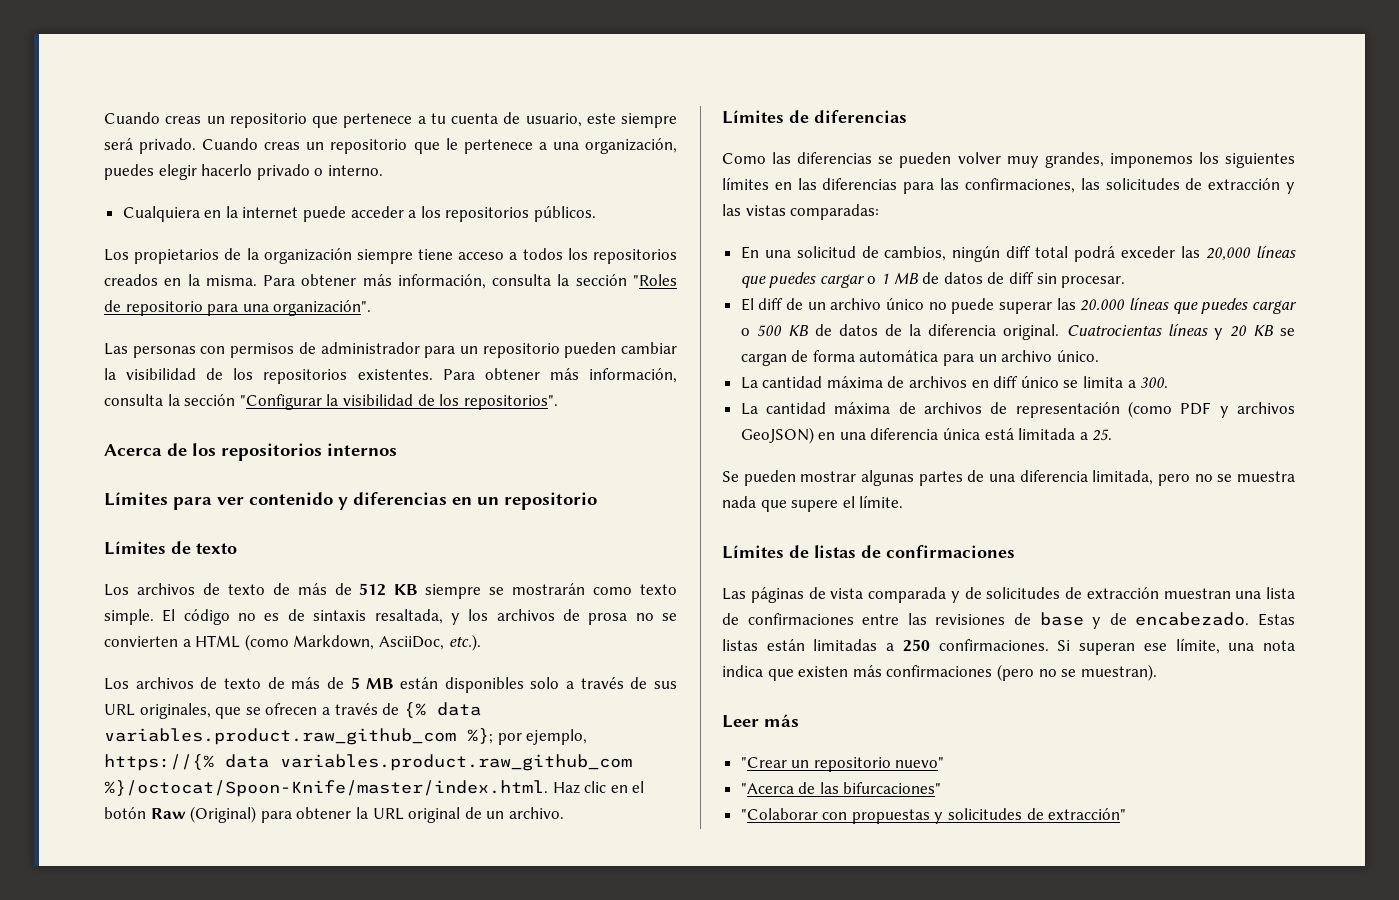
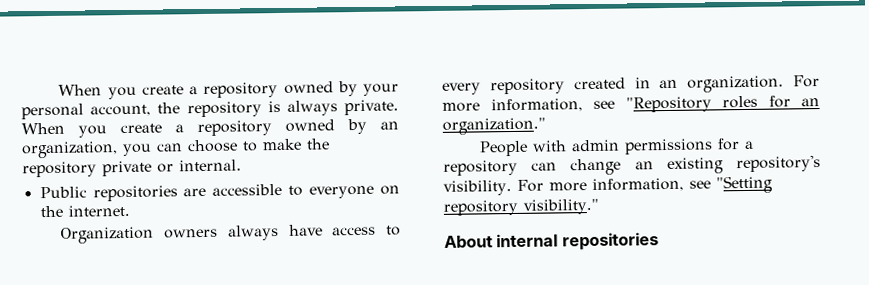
- Cuando creas un repositorio que pertenece a tu cuenta de usuario, este siempre será privado. Cuando creas un repositorio que le pertenece a una organización, puedes elegir hacerlo privado o interno.
- Cualquiera en la internet puede acceder a los repositorios públicos.
- Los propietarios de la organización siempre tiene acceso a todos los repositorios creados en la misma. Para obtener más información, consulta la sección "Roles de repositorio para una organización".
- Las personas con permisos de administrador para un repositorio pueden cambiar la visibilidad de los repositorios existentes. Para obtener más información, consulta la sección "Configurar la visibilidad de los repositorios".
- Acerca de los repositorios internos
- Límites para ver contenido y diferencias en un repositorio
- Límites de texto
- Los archivos de texto de más de 512 KB siempre se mostrarán como texto simple. El código no es de sintaxis resaltada, y los archivos de prosa no se convierten a HTML (como Markdown, AsciiDoc, etc.).
- Los archivos de texto de más de 5 MB están disponibles solo a través de sus URL originales, que se ofrecen a través de {% data variables.product.raw_github_com %}; por ejemplo, https://{% data variables.product.raw_github_com %}/octocat/Spoon-Knife/master/index.html. Haz clic en el botón Raw (Original) para obtener la URL original de un archivo.
- Límites de diferencias
- Como las diferencias se pueden volver muy grandes, imponemos los siguientes límites en las diferencias para las confirmaciones, las solicitudes de extracción y las vistas comparadas:
- En una solicitud de cambios, ningún diff total podrá exceder las 20,000 líneas que puedes cargar o 1 MB de datos de diff sin procesar.
- El diff de un archivo único no puede superar las 20.000 líneas que puedes cargar o 500 KB de datos de la diferencia original. Cuatrocientas líneas y 20 KB se cargan de forma automática para un archivo único.
- La cantidad máxima de archivos en diff único se limita a 300.
- La cantidad máxima de archivos de representación (como PDF y archivos GeoJSON) en una diferencia única está limitada a 25.
- Se pueden mostrar algunas partes de una diferencia limitada, pero no se muestra nada que supere el límite.
- Límites de listas de confirmaciones
- Las páginas de vista comparada y de solicitudes de extracción muestran una lista de confirmaciones entre las revisiones de base y de encabezado. Estas listas están limitadas a 250 confirmaciones. Si superan ese límite, una nota indica que existen más confirmaciones (pero no se muestran).
- Leer más
- "Crear un repositorio nuevo"
- "Acerca de las bifurcaciones"
- "Colaborar con propuestas y solicitudes de extracción"
+ When you create a repository owned by your personal account, the repository is always private. When you create a repository owned by an organization, you can choose to make the repository private or internal.
+ Public repositories are accessible to everyone on the internet.
+ Organization owners always have access to every repository created in an organization. For more information, see "Repository roles for an organization."
+ People with admin permissions for a repository can change an existing repository's visibility. For more information, see "Setting repository visibility."
+ About internal repositories

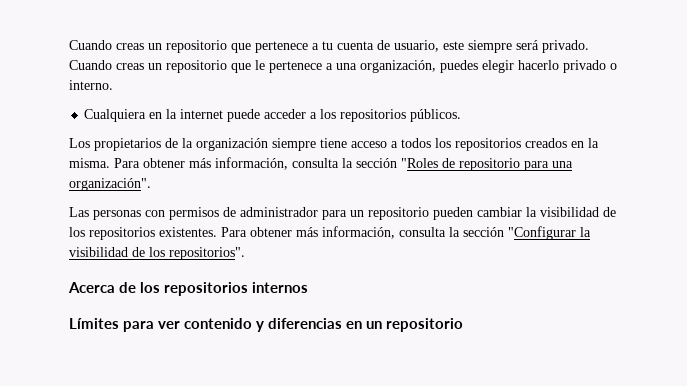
- When you create a repository owned by your personal account, the repository is always private. When you create a repository owned by an organization, you can choose to make the repository private or internal.
- Public repositories are accessible to everyone on the internet.
- Organization owners always have access to every repository created in an organization. For more information, see "Repository roles for an organization."
- People with admin permissions for a repository can change an existing repository's visibility. For more information, see "Setting repository visibility."
- About internal repositories
+ Cuando creas un repositorio que pertenece a tu cuenta de usuario, este siempre será privado. Cuando creas un repositorio que le pertenece a una organización, puedes elegir hacerlo privado o interno.
+ Cualquiera en la internet puede acceder a los repositorios públicos.
+ Los propietarios de la organización siempre tiene acceso a todos los repositorios creados en la misma. Para obtener más información, consulta la sección "Roles de repositorio para una organización".
+ Las personas con permisos de administrador para un repositorio pueden cambiar la visibilidad de los repositorios existentes. Para obtener más información, consulta la sección "Configurar la visibilidad de los repositorios".
+ Acerca de los repositorios internos
+ Límites para ver contenido y diferencias en un repositorio

